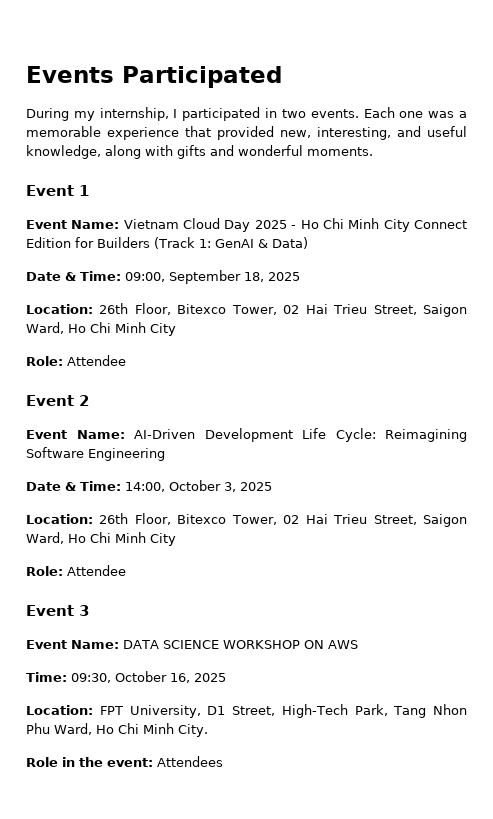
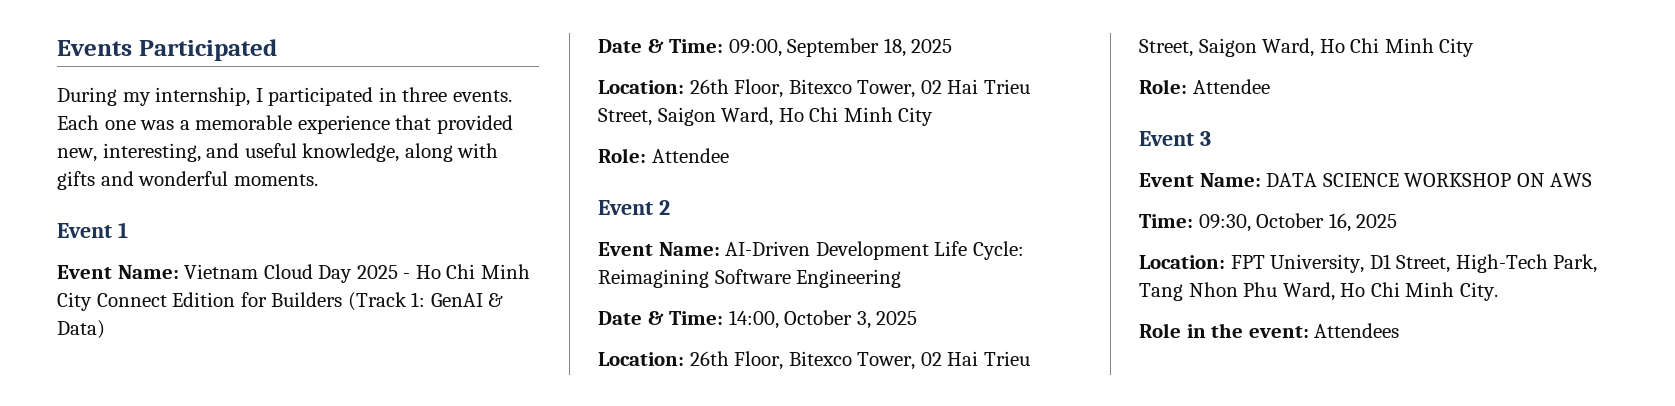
- During my internship, I participated in two events.
+ During my internship, I participated in three events.

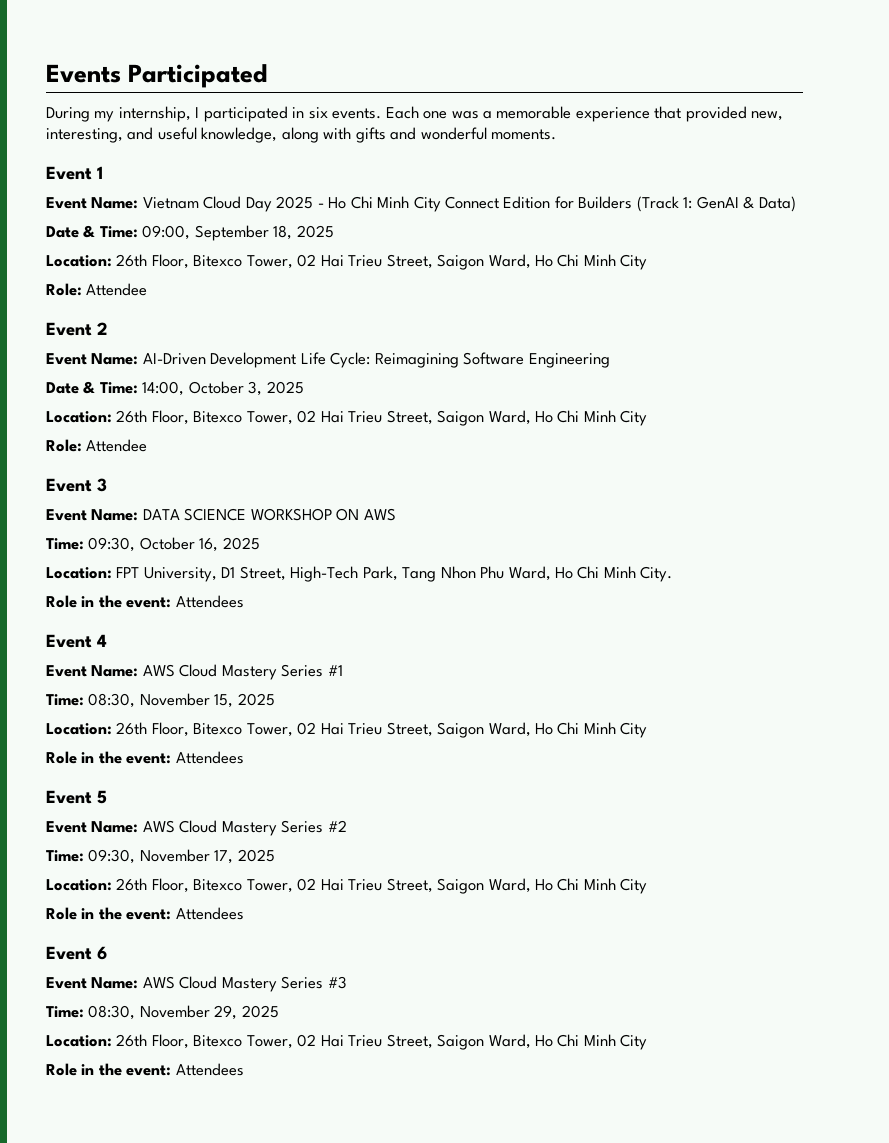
- During my internship, I participated in three events.
+ During my internship, I participated in six events.
+ Event 4
+ Event Name: AWS Cloud Mastery Series #1
+ Time: 08:30, November 15, 2025
+ Location: 26th Floor, Bitexco Tower, 02 Hai Trieu Street, Saigon Ward, Ho Chi Minh City
+ Role in the event: Attendees
+ Event 5
+ Event Name: AWS Cloud Mastery Series #2
+ Time: 09:30, November 17, 2025
+ Location: 26th Floor, Bitexco Tower, 02 Hai Trieu Street, Saigon Ward, Ho Chi Minh City
+ Role in the event: Attendees
+ Event 6
+ Event Name: AWS Cloud Mastery Series #3
+ Time: 08:30, November 29, 2025
+ Location: 26th Floor, Bitexco Tower, 02 Hai Trieu Street, Saigon Ward, Ho Chi Minh City
+ Role in the event: Attendees

